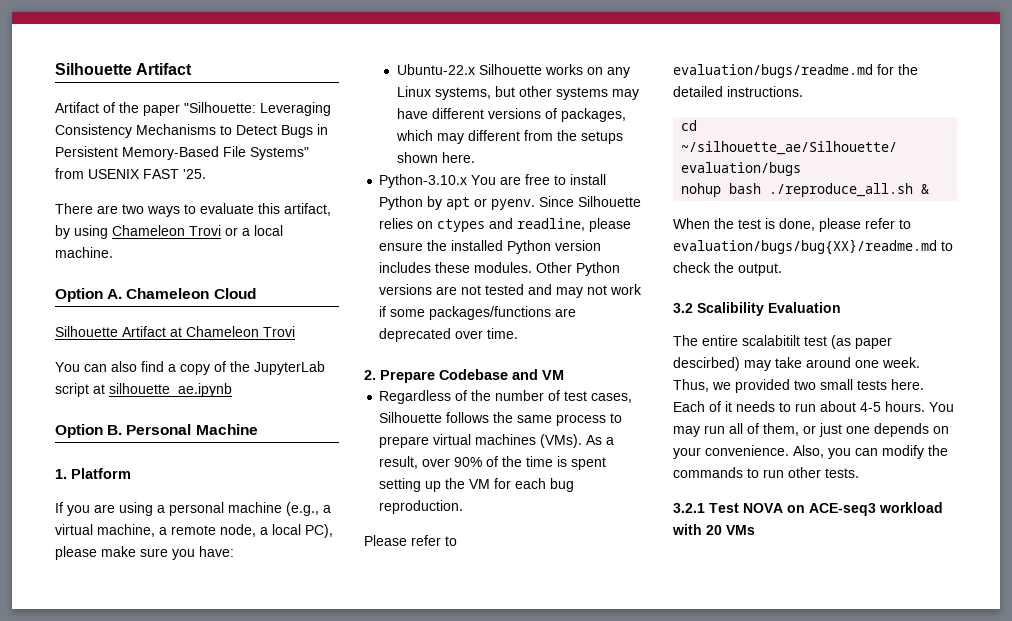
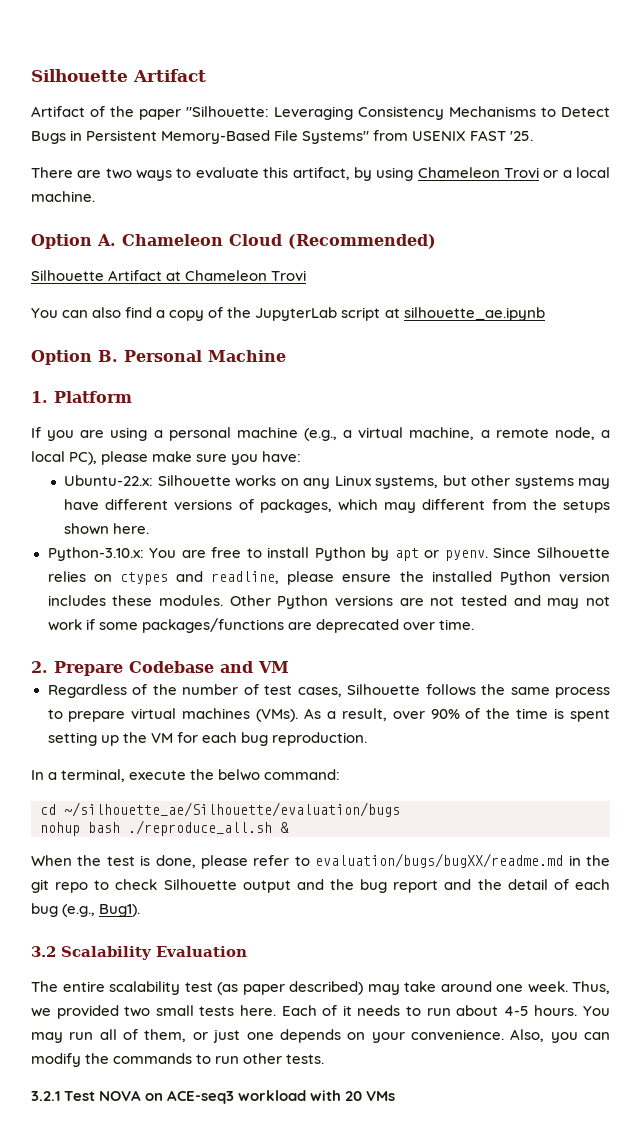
- Option A. Chameleon Cloud
+ Option A. Chameleon Cloud (Recommended)
- Ubuntu-22.x Silhouette works on any Linux systems, but other systems may have different versions of packages, which may different from the setups shown here.
+ Ubuntu-22.x: Silhouette works on any Linux systems, but other systems may have different versions of packages, which may different from the setups shown here.
- Python-3.10.x You are free to install Python by apt or pyenv.
+ Python-3.10.x: You are free to install Python by apt or pyenv.
- Please refer to evaluation/bugs/readme.md for the detailed instructions.
+ In a terminal, execute the belwo command:
- When the test is done, please refer to evaluation/bugs/bug{XX}/readme.md to check the output.
+ When the test is done, please refer to evaluation/bugs/bugXX/readme.md in the git repo to check Silhouette output and the bug report and the detail of each bug (e.g., Bug1).
- 3.2 Scalibility Evaluation
+ 3.2 Scalability Evaluation
- The entire scalabitilt test (as paper descirbed) may take around one week.
+ The entire scalability test (as paper described) may take around one week.

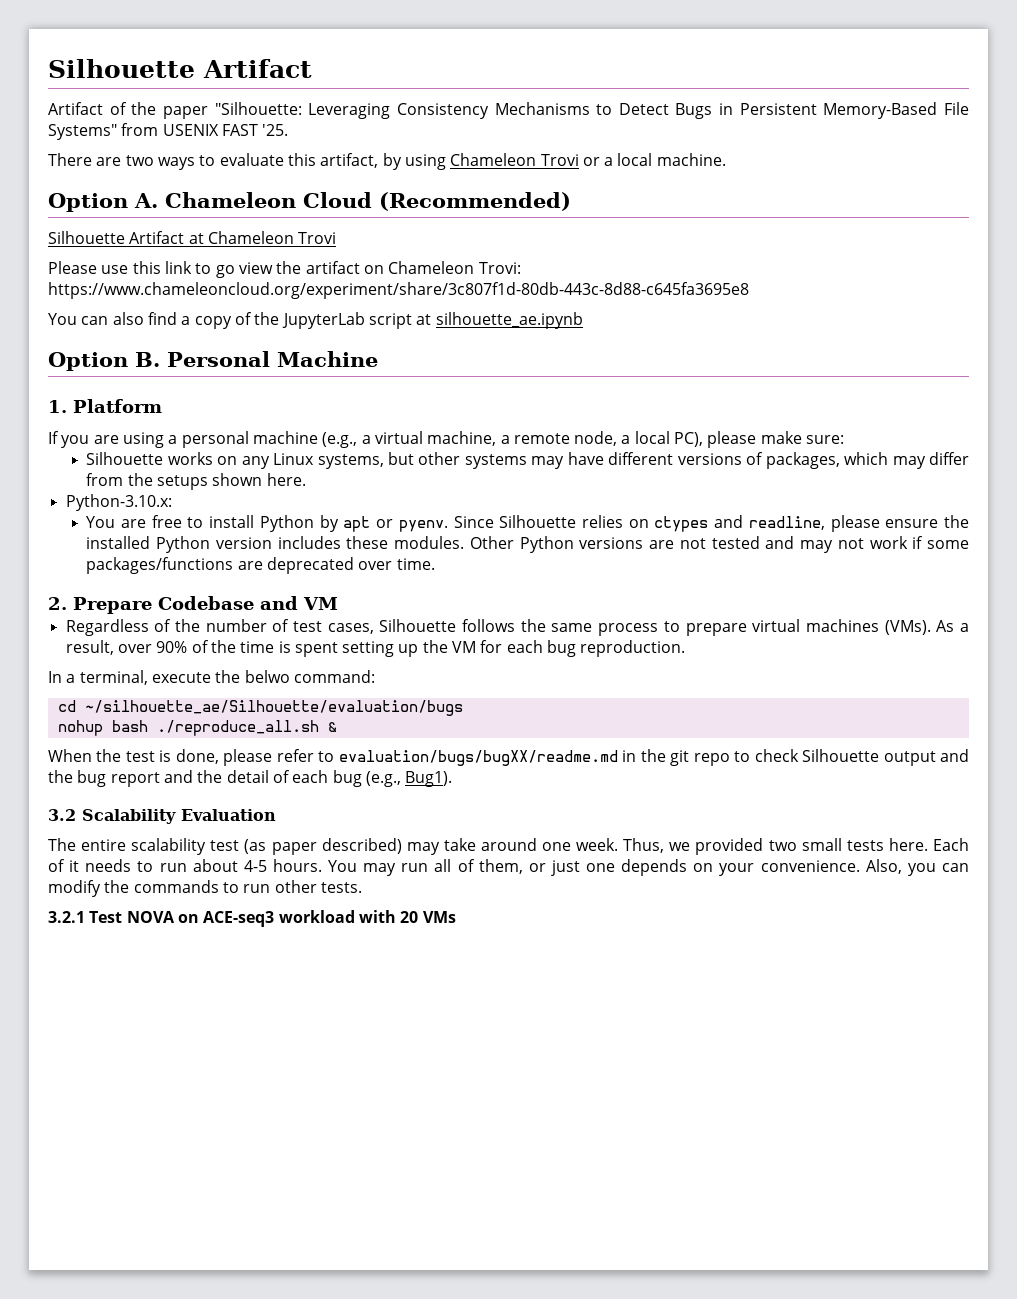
+ Please use this link to go view the artifact on Chameleon Trovi: https://www.chameleoncloud.org/experiment/share/3c807f1d-80db-443c-8d88-c645fa3695e8
- If you are using a personal machine (e.g., a virtual machine, a remote node, a local PC), please make sure you have:
- Ubuntu-22.x: Silhouette works on any Linux systems, but other systems may have different versions of packages, which may different from the setups shown here.
+ If you are using a personal machine (e.g., a virtual machine, a remote node, a local PC), please make sure:
+ Silhouette works on any Linux systems, but other systems may have different versions of packages, which may differ from the setups shown here.
- Python-3.10.x: You are free to install Python by apt or pyenv.
+ Python-3.10.x:
+ You are free to install Python by apt or pyenv.

